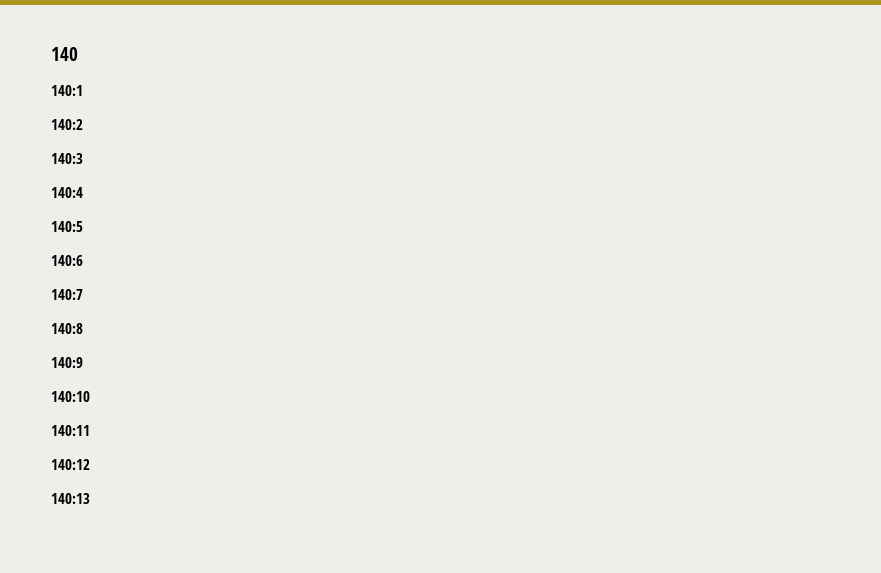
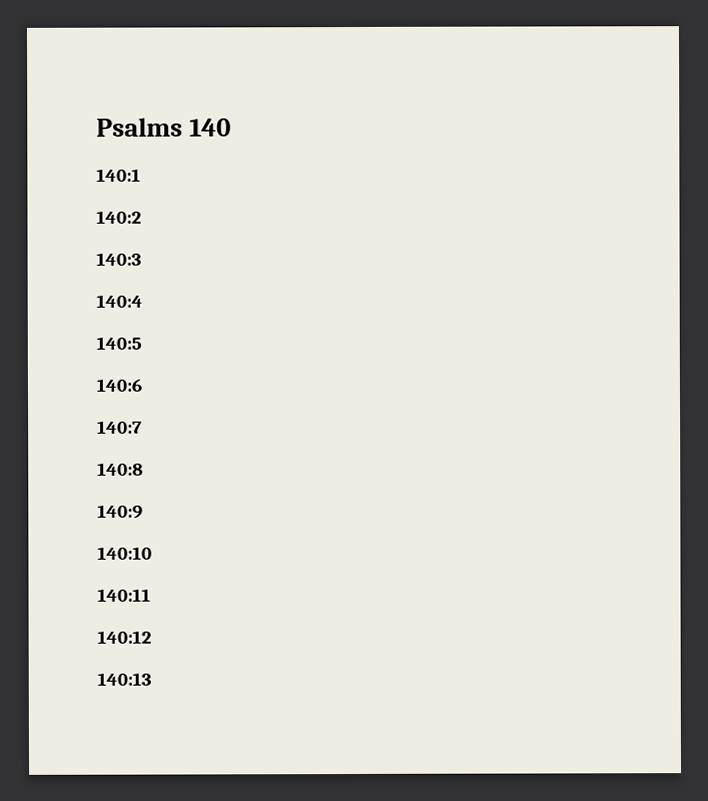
- 140
+ Psalms 140

